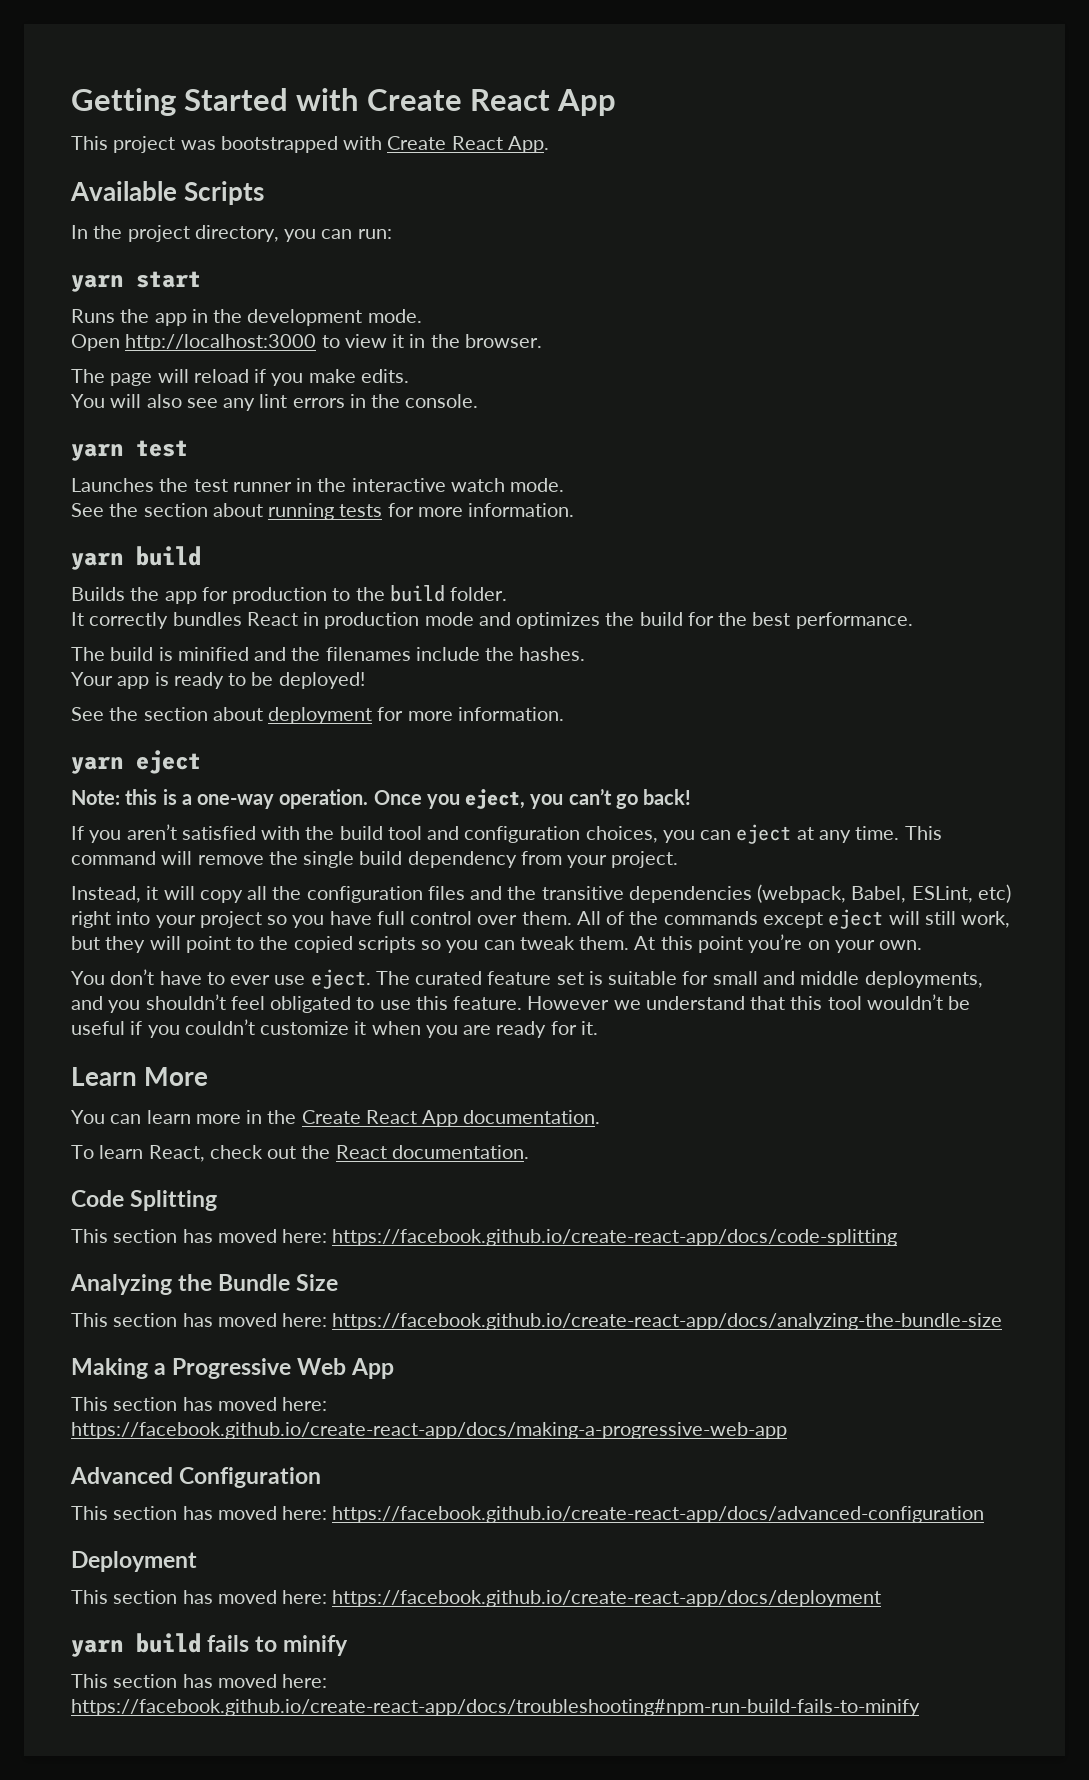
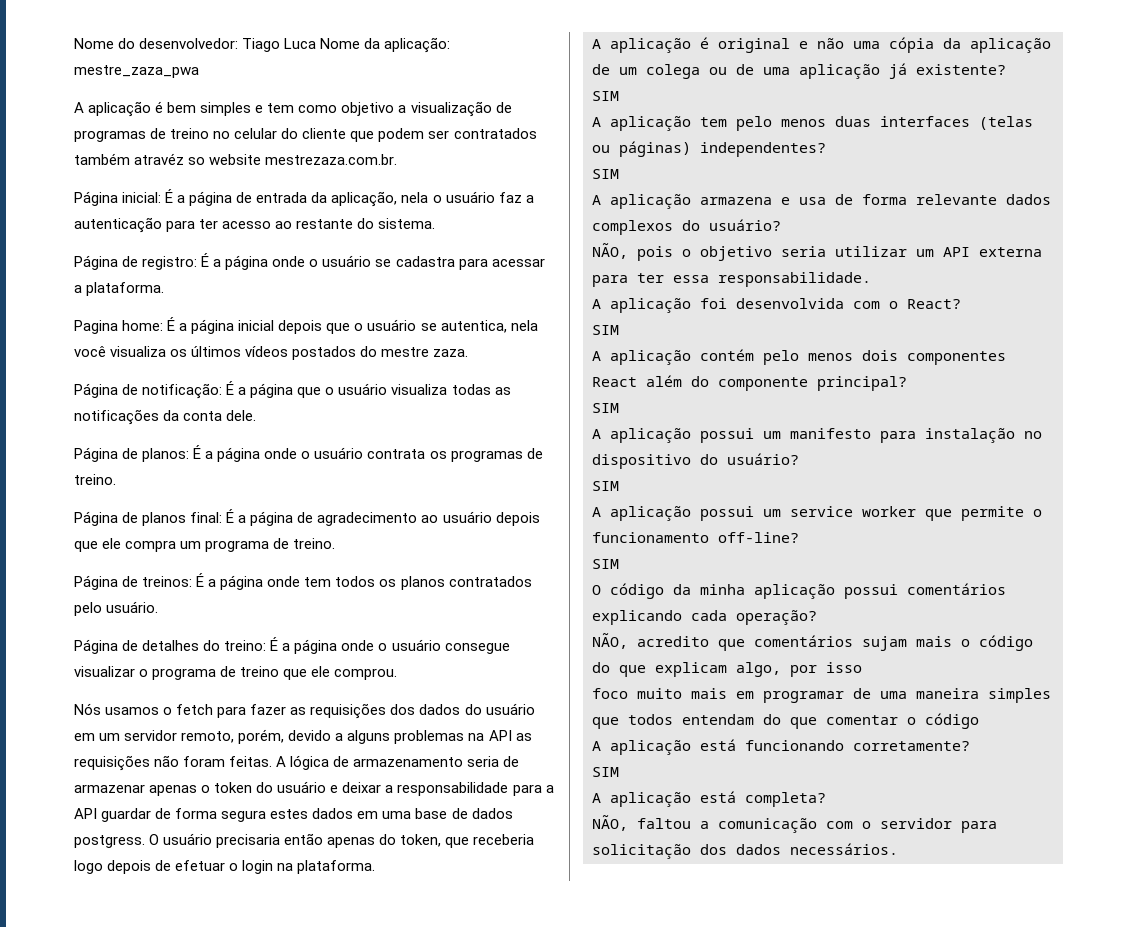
- Getting Started with Create React App
- This project was bootstrapped with Create React App.
- Available Scripts
- In the project directory, you can run:
- yarn start
- Runs the app in the development mode.
- Open http://localhost:3000 to view it in the browser.
- The page will reload if you make edits.
- You will also see any lint errors in the console.
- yarn test
- Launches the test runner in the interactive watch mode.
- See the section about running tests for more information.
- yarn build
- Builds the app for production to the build folder.
- It correctly bundles React in production mode and optimizes the build for the best performance.
- The build is minified and the filenames include the hashes.
- Your app is ready to be deployed!
- See the section about deployment for more information.
- yarn eject
- Note: this is a one-way operation. Once you eject, you can’t go back!
- If you aren’t satisfied with the build tool and configuration choices, you can eject at any time. This command will remove the single build dependency from your project.
- Instead, it will copy all the configuration files and the transitive dependencies (webpack, Babel, ESLint, etc) right into your project so you have full control over them. All of the commands except eject will still work, but they will point to the copied scripts so you can tweak them. At this point you’re on your own.
- You don’t have to ever use eject. The curated feature set is suitable for small and middle deployments, and you shouldn’t feel obligated to use this feature. However we understand that this tool wouldn’t be useful if you couldn’t customize it when you are ready for it.
- Learn More
- You can learn more in the Create React App documentation.
- To learn React, check out the React documentation.
- Code Splitting
- This section has moved here: https://facebook.github.io/create-react-app/docs/code-splitting
- Analyzing the Bundle Size
- This section has moved here: https://facebook.github.io/create-react-app/docs/analyzing-the-bundle-size
- Making a Progressive Web App
- This section has moved here: https://facebook.github.io/create-react-app/docs/making-a-progressive-web-app
- Advanced Configuration
- This section has moved here: https://facebook.github.io/create-react-app/docs/advanced-configuration
- Deployment
- This section has moved here: https://facebook.github.io/create-react-app/docs/deployment
- yarn build fails to minify
- This section has moved here: https://facebook.github.io/create-react-app/docs/troubleshooting#npm-run-build-fails-to-minify
+ Nome do desenvolvedor: Tiago Luca Nome da aplicação: mestre_zaza_pwa
+ A aplicação é bem simples e tem como objetivo a visualização de programas de treino no celular do cliente que podem ser contratados também atravéz so website mestrezaza.com.br.
+ Página inicial: É a página de entrada da aplicação, nela o usuário faz a autenticação para ter acesso ao restante do sistema.
+ Página de registro: É a página onde o usuário se cadastra para acessar a plataforma.
+ Pagina home: É a página inicial depois que o usuário se autentica, nela você visualiza os últimos vídeos postados do mestre zaza.
+ Página de notificação: É a página que o usuário visualiza todas as notificações da conta dele.
+ Página de planos: É a página onde o usuário contrata os programas de treino.
+ Página de planos final: É a página de agradecimento ao usuário depois que ele compra um programa de treino.
+ Página de treinos: É a página onde tem todos os planos contratados pelo usuário.
+ Página de detalhes do treino: É a página onde o usuário consegue visualizar o programa de treino que ele comprou.
+ Nós usamos o fetch para fazer as requisições dos dados do usuário em um servidor remoto, porém, devido a alguns problemas na API as requisições não foram feitas. A lógica de armazenamento seria de armazenar apenas o token do usuário e deixar a responsabilidade para a API guardar de forma segura estes dados em uma base de dados postgress. O usuário precisaria então apenas do token, que receberia logo depois de efetuar o login na plataforma.
+ A aplicação é original e não uma cópia da aplicação de um colega ou de uma aplicação já existente?
+ SIM
+ A aplicação tem pelo menos duas interfaces (telas ou páginas) independentes?
+ SIM
+ A aplicação armazena e usa de forma relevante dados complexos do usuário?
+ NÃO, pois o objetivo seria utilizar um API externa para ter essa responsabilidade.
+ A aplicação foi desenvolvida com o React?
+ SIM
+ A aplicação contém pelo menos dois componentes React além do componente principal?
+ SIM
+ A aplicação possui um manifesto para instalação no dispositivo do usuário?
+ SIM
+ A aplicação possui um service worker que permite o funcionamento off-line?
+ SIM
+ O código da minha aplicação possui comentários explicando cada operação?
+ NÃO, acredito que comentários sujam mais o código do que explicam algo, por isso
+ foco muito mais em programar de uma maneira simples que todos entendam do que comentar o código
+ A aplicação está funcionando corretamente?
+ SIM
+ A aplicação está completa?
+ NÃO, faltou a comunicação com o servidor para solicitação dos dados necessários.

